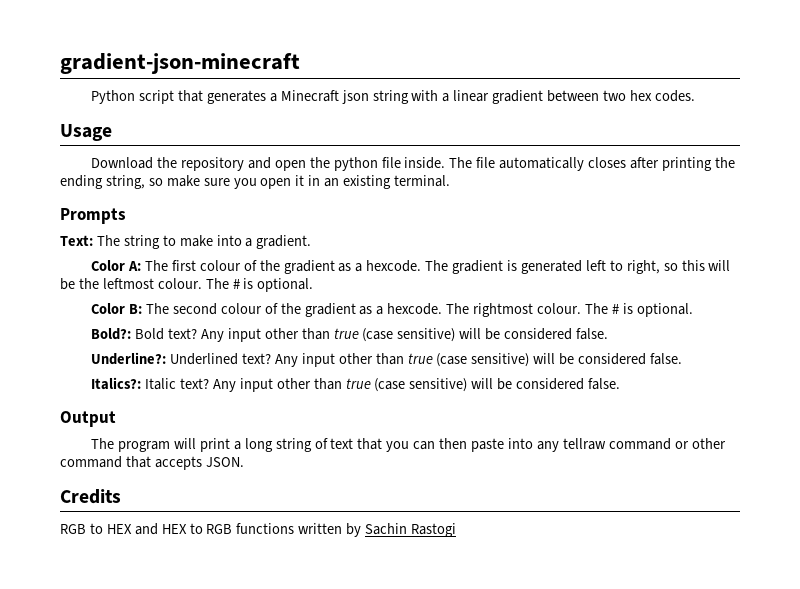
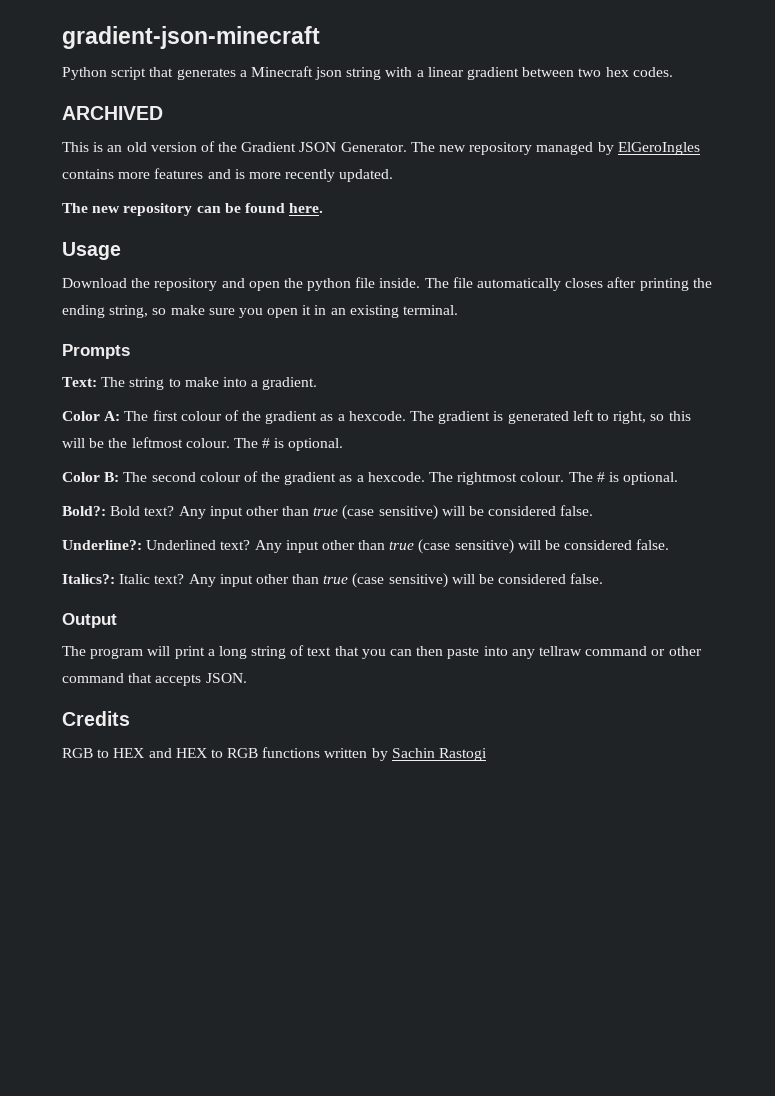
+ ARCHIVED
+ This is an old version of the Gradient JSON Generator. The new repository managed by ElGeroIngles contains more features and is more recently updated.
+ The new repository can be found here.

